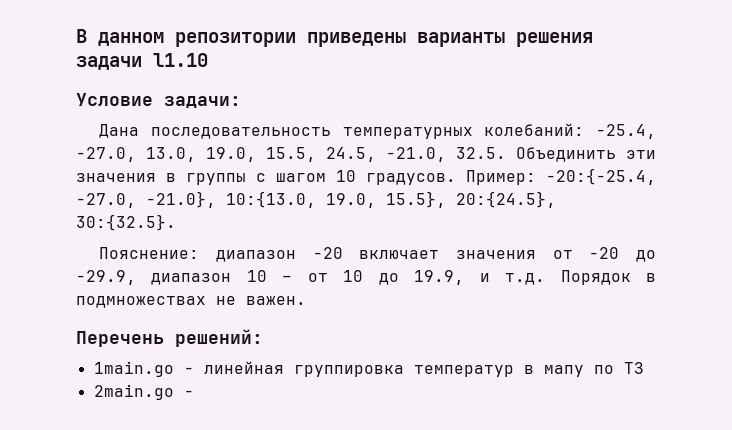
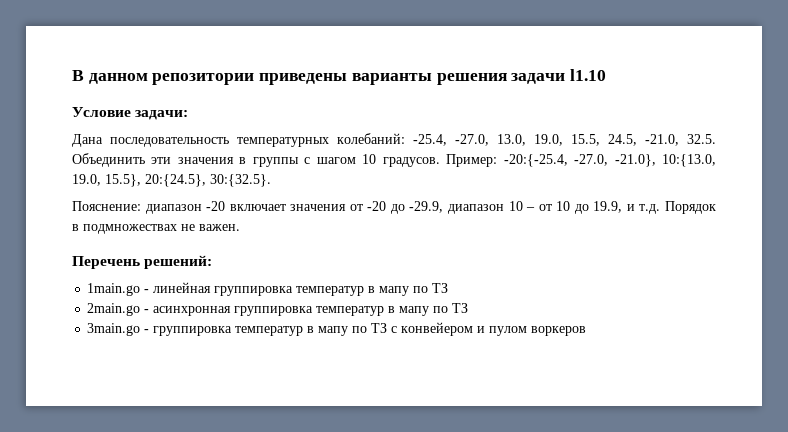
- 2main.go -
+ 2main.go - асинхронная группировка температур в мапу по ТЗ
+ 3main.go - группировка температур в мапу по ТЗ с конвейером и пулом воркеров

